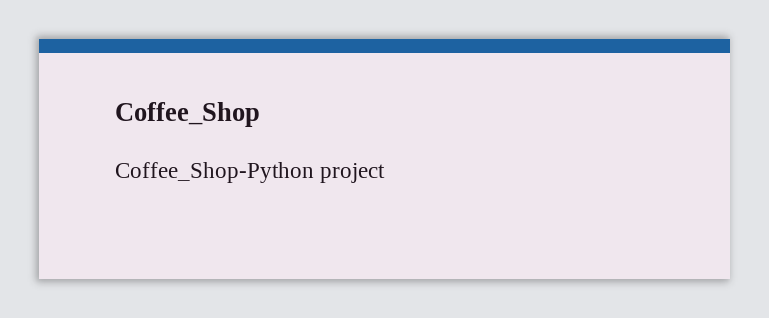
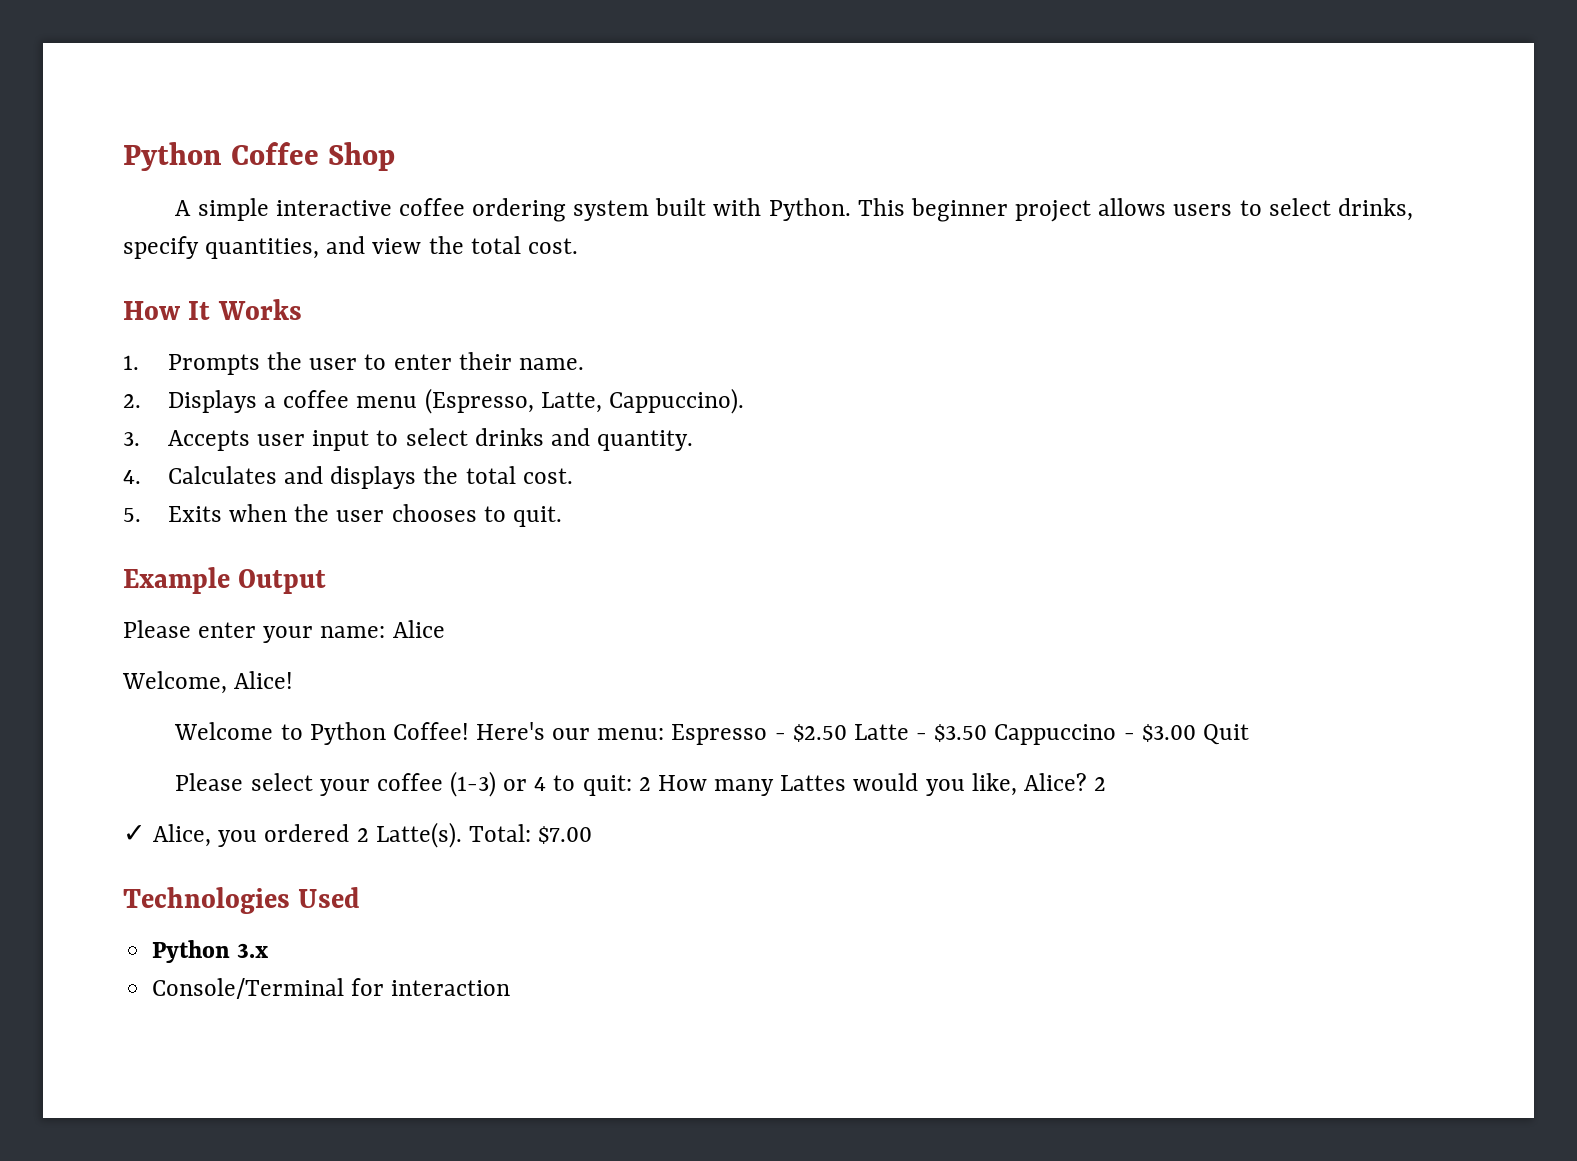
- Coffee_Shop
- Coffee_Shop-Python project
+ Python Coffee Shop
+ A simple interactive coffee ordering system built with Python. This beginner project allows users to select drinks, specify quantities, and view the total cost.
+ How It Works
+ 1. Prompts the user to enter their name.
+ 2. Displays a coffee menu (Espresso, Latte, Cappuccino).
+ 3. Accepts user input to select drinks and quantity.
+ 4. Calculates and displays the total cost.
+ 5. Exits when the user chooses to quit.
+ Example Output
+ Please enter your name: Alice
+ Welcome, Alice!
+ Welcome to Python Coffee! Here's our menu: Espresso - $2.50 Latte - $3.50 Cappuccino - $3.00 Quit
+ Please select your coffee (1-3) or 4 to quit: 2 How many Lattes would you like, Alice? 2
+ ✓ Alice, you ordered 2 Latte(s). Total: $7.00
+ Technologies Used
+ Python 3.x
+ Console/Terminal for interaction

